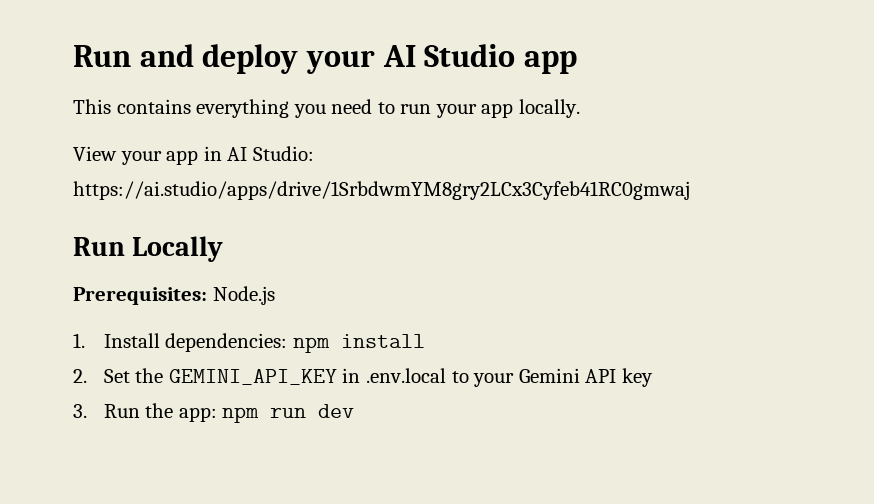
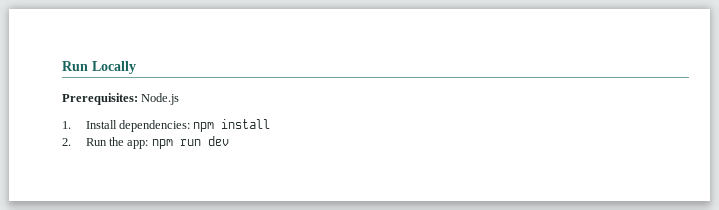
- Run and deploy your AI Studio app
- This contains everything you need to run your app locally.
- View your app in AI Studio: https://ai.studio/apps/drive/1SrbdwmYM8gry2LCx3Cyfeb41RC0gmwaj
- 2. Set the GEMINI_API_KEY in .env.local to your Gemini API key
- 3. Run the app: npm run dev
+ 2. Run the app: npm run dev

